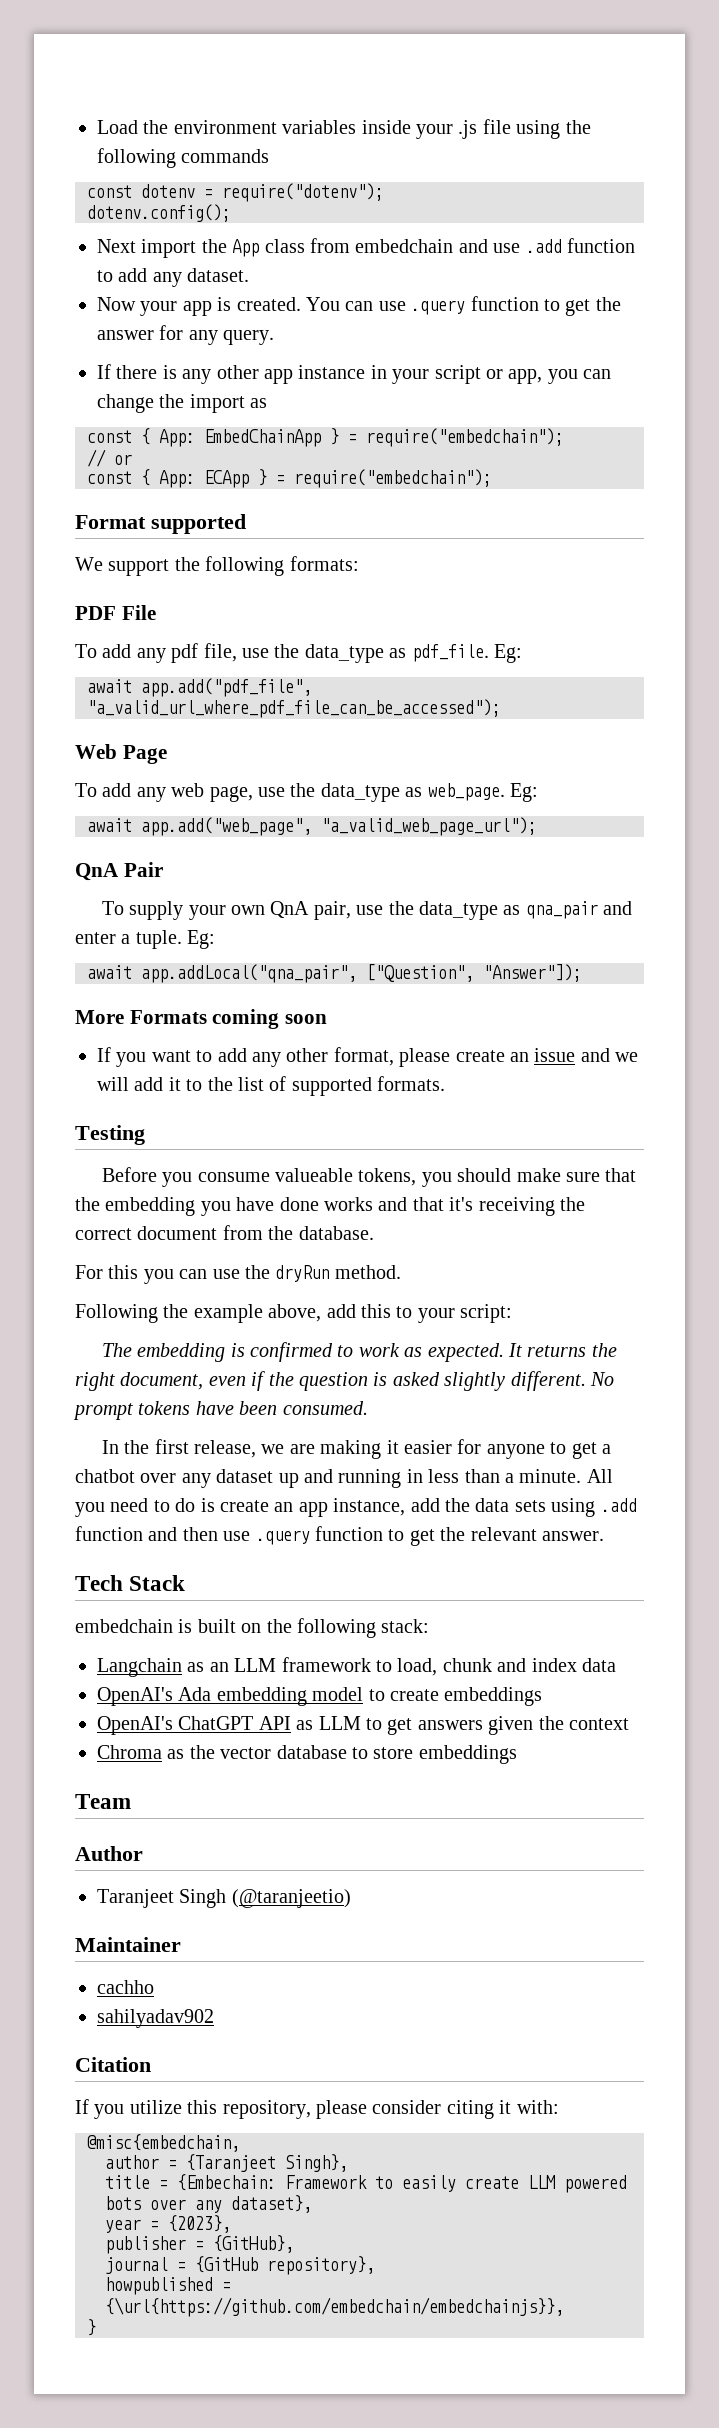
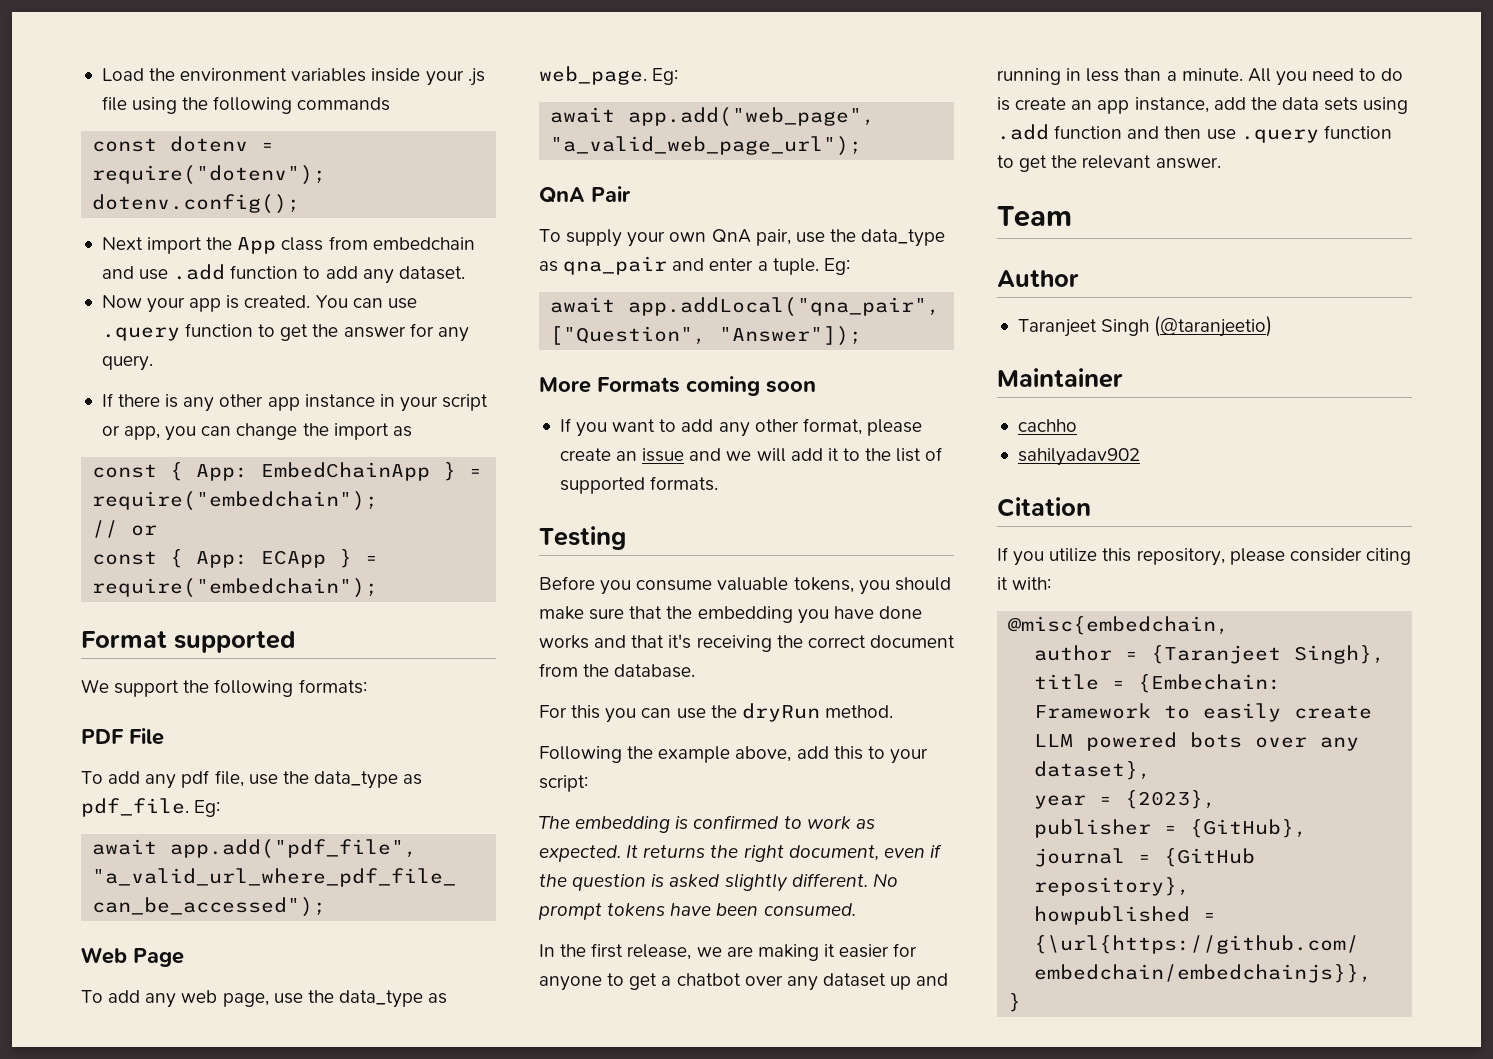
- Before you consume valueable tokens, you should make sure that the embedding you have done works and that it's receiving the correct document from the database.
+ Before you consume valuable tokens, you should make sure that the embedding you have done works and that it's receiving the correct document from the database.
- Tech Stack
- embedchain is built on the following stack:
- Langchain as an LLM framework to load, chunk and index data
- OpenAI's Ada embedding model to create embeddings
- OpenAI's ChatGPT API as LLM to get answers given the context
- Chroma as the vector database to store embeddings

